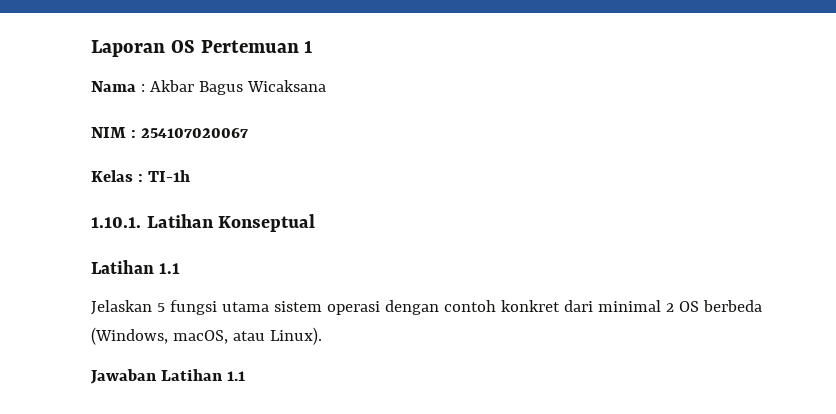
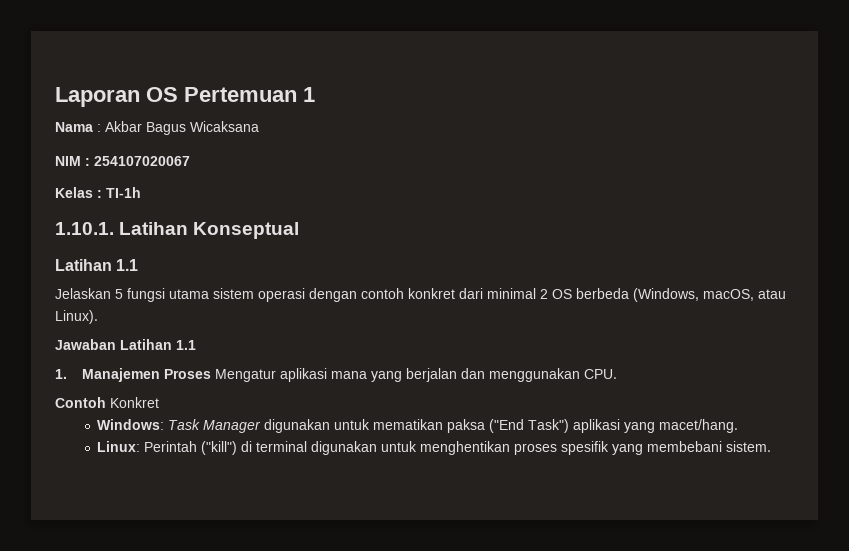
+ 1. Manajemen Proses Mengatur aplikasi mana yang berjalan dan menggunakan CPU.
+ Contoh Konkret
+ Windows: Task Manager digunakan untuk mematikan paksa ("End Task") aplikasi yang macet/hang.
+ Linux: Perintah ("kill") di terminal digunakan untuk menghentikan proses spesifik yang membebani sistem.

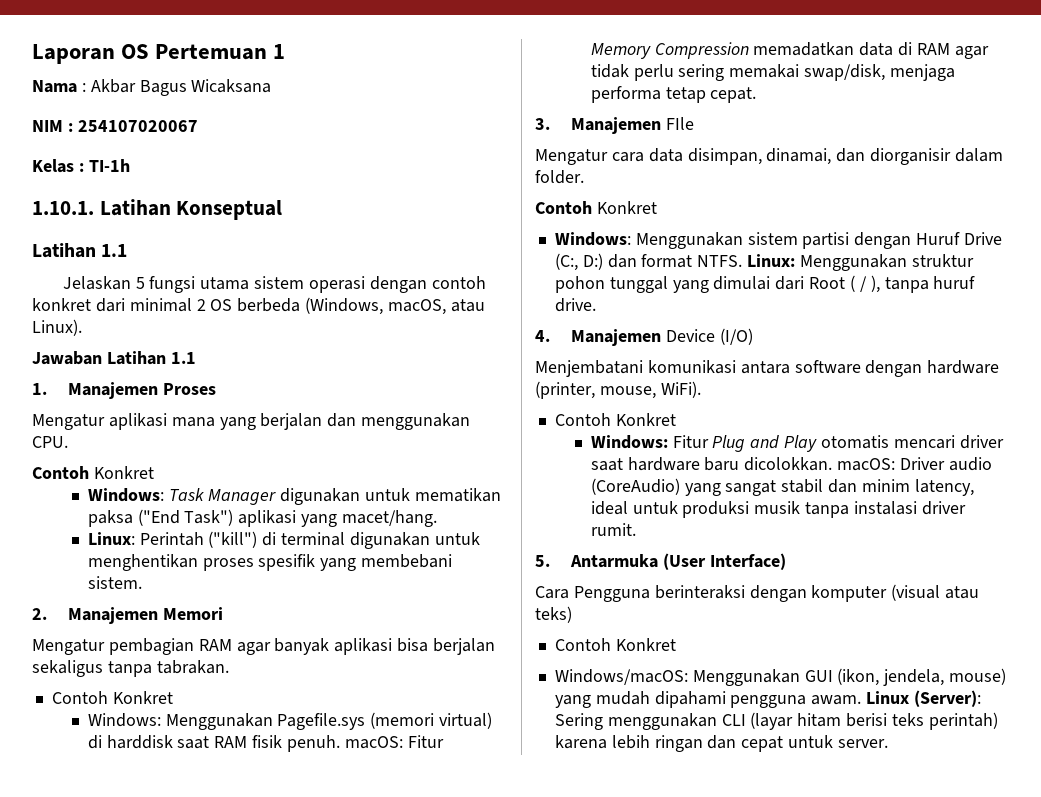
- 1. Manajemen Proses Mengatur aplikasi mana yang berjalan dan menggunakan CPU.
+ 1. Manajemen Proses
+ Mengatur aplikasi mana yang berjalan dan menggunakan CPU.
+ 2. Manajemen Memori
+ Mengatur pembagian RAM agar banyak aplikasi bisa berjalan sekaligus tanpa tabrakan.
+ Contoh Konkret
+ Windows: Menggunakan Pagefile.sys (memori virtual) di harddisk saat RAM fisik penuh. macOS: Fitur Memory Compression memadatkan data di RAM agar tidak perlu sering memakai swap/disk, menjaga performa tetap cepat.
+ 3. Manajemen FIle
+ Mengatur cara data disimpan, dinamai, dan diorganisir dalam folder.
+ Contoh Konkret
+ Windows: Menggunakan sistem partisi dengan Huruf Drive (C:, D:) dan format NTFS. Linux: Menggunakan struktur pohon tunggal yang dimulai dari Root ( / ), tanpa huruf drive.
+ 4. Manajemen Device (I/O)
+ Menjembatani komunikasi antara software dengan hardware (printer, mouse, WiFi).
+ Contoh Konkret
+ Windows: Fitur Plug and Play otomatis mencari driver saat hardware baru dicolokkan. macOS: Driver audio (CoreAudio) yang sangat stabil dan minim latency, ideal untuk produksi musik tanpa instalasi driver rumit.
+ 5. Antarmuka (User Interface)
+ Cara Pengguna berinteraksi dengan komputer (visual atau teks)
+ Contoh Konkret
+ Windows/macOS: Menggunakan GUI (ikon, jendela, mouse) yang mudah dipahami pengguna awam. Linux (Server): Sering menggunakan CLI (layar hitam berisi teks perintah) karena lebih ringan dan cepat untuk server.

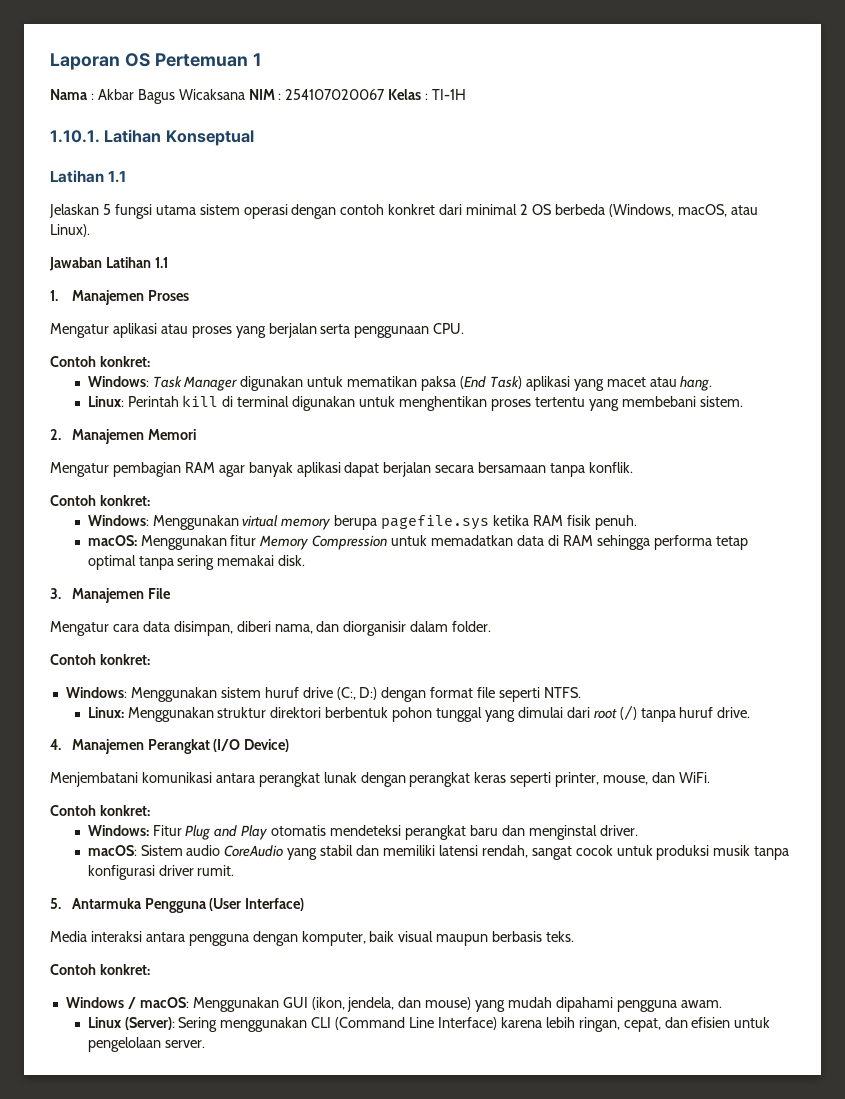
- Nama : Akbar Bagus Wicaksana
- NIM : 254107020067
- Kelas : TI-1h
+ Nama : Akbar Bagus Wicaksana NIM : 254107020067 Kelas : TI-1H
- Mengatur aplikasi mana yang berjalan dan menggunakan CPU.
- Contoh Konkret
+ Mengatur aplikasi atau proses yang berjalan serta penggunaan CPU.
+ Contoh konkret:
- Windows: Task Manager digunakan untuk mematikan paksa ("End Task") aplikasi yang macet/hang.
+ Windows: Task Manager digunakan untuk mematikan paksa (End Task) aplikasi yang macet atau hang.
- Linux: Perintah ("kill") di terminal digunakan untuk menghentikan proses spesifik yang membebani sistem.
+ Linux: Perintah kill di terminal digunakan untuk menghentikan proses tertentu yang membebani sistem.
- Mengatur pembagian RAM agar banyak aplikasi bisa berjalan sekaligus tanpa tabrakan.
- Contoh Konkret
- Windows: Menggunakan Pagefile.sys (memori virtual) di harddisk saat RAM fisik penuh. macOS: Fitur Memory Compression memadatkan data di RAM agar tidak perlu sering memakai swap/disk, menjaga performa tetap cepat.
+ Mengatur pembagian RAM agar banyak aplikasi dapat berjalan secara bersamaan tanpa konflik.
+ Contoh konkret:
+ Windows: Menggunakan virtual memory berupa pagefile.sys ketika RAM fisik penuh.
+ macOS: Menggunakan fitur Memory Compression untuk memadatkan data di RAM sehingga performa tetap optimal tanpa sering memakai disk.
- 3. Manajemen FIle
+ 3. Manajemen File
- Mengatur cara data disimpan, dinamai, dan diorganisir dalam folder.
- Contoh Konkret
+ Mengatur cara data disimpan, diberi nama, dan diorganisir dalam folder.
+ Contoh konkret:
- Windows: Menggunakan sistem partisi dengan Huruf Drive (C:, D:) dan format NTFS. Linux: Menggunakan struktur pohon tunggal yang dimulai dari Root ( / ), tanpa huruf drive.
+ Windows: Menggunakan sistem huruf drive (C:, D:) dengan format file seperti NTFS.
+ Linux: Menggunakan struktur direktori berbentuk pohon tunggal yang dimulai dari root (/) tanpa huruf drive.
- 4. Manajemen Device (I/O)
+ 4. Manajemen Perangkat (I/O Device)
- Menjembatani komunikasi antara software dengan hardware (printer, mouse, WiFi).
- Contoh Konkret
+ Menjembatani komunikasi antara perangkat lunak dengan perangkat keras seperti printer, mouse, dan WiFi.
+ Contoh konkret:
- Windows: Fitur Plug and Play otomatis mencari driver saat hardware baru dicolokkan. macOS: Driver audio (CoreAudio) yang sangat stabil dan minim latency, ideal untuk produksi musik tanpa instalasi driver rumit.
+ Windows: Fitur Plug and Play otomatis mendeteksi perangkat baru dan menginstal driver.
+ macOS: Sistem audio CoreAudio yang stabil dan memiliki latensi rendah, sangat cocok untuk produksi musik tanpa konfigurasi driver rumit.
- 5. Antarmuka (User Interface)
+ 5. Antarmuka Pengguna (User Interface)
- Cara Pengguna berinteraksi dengan komputer (visual atau teks)
- Contoh Konkret
- Windows/macOS: Menggunakan GUI (ikon, jendela, mouse) yang mudah dipahami pengguna awam. Linux (Server): Sering menggunakan CLI (layar hitam berisi teks perintah) karena lebih ringan dan cepat untuk server.
+ Media interaksi antara pengguna dengan komputer, baik visual maupun berbasis teks.
+ Contoh konkret:
+ Windows / macOS: Menggunakan GUI (ikon, jendela, dan mouse) yang mudah dipahami pengguna awam.
+ Linux (Server): Sering menggunakan CLI (Command Line Interface) karena lebih ringan, cepat, dan efisien untuk pengelolaan server.

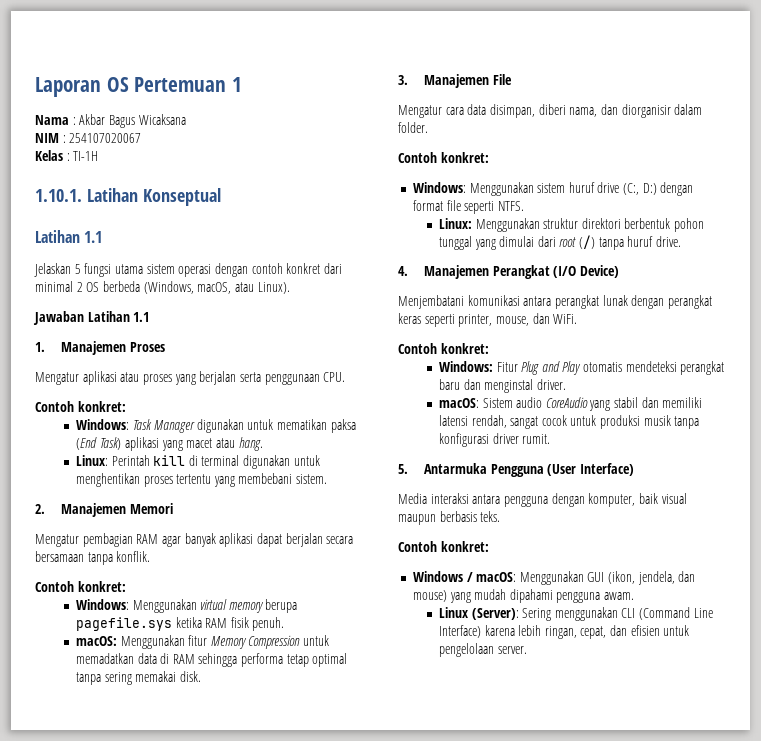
- Nama : Akbar Bagus Wicaksana NIM : 254107020067 Kelas : TI-1H
+ Nama : Akbar Bagus Wicaksana
+ NIM : 254107020067
+ Kelas : TI-1H

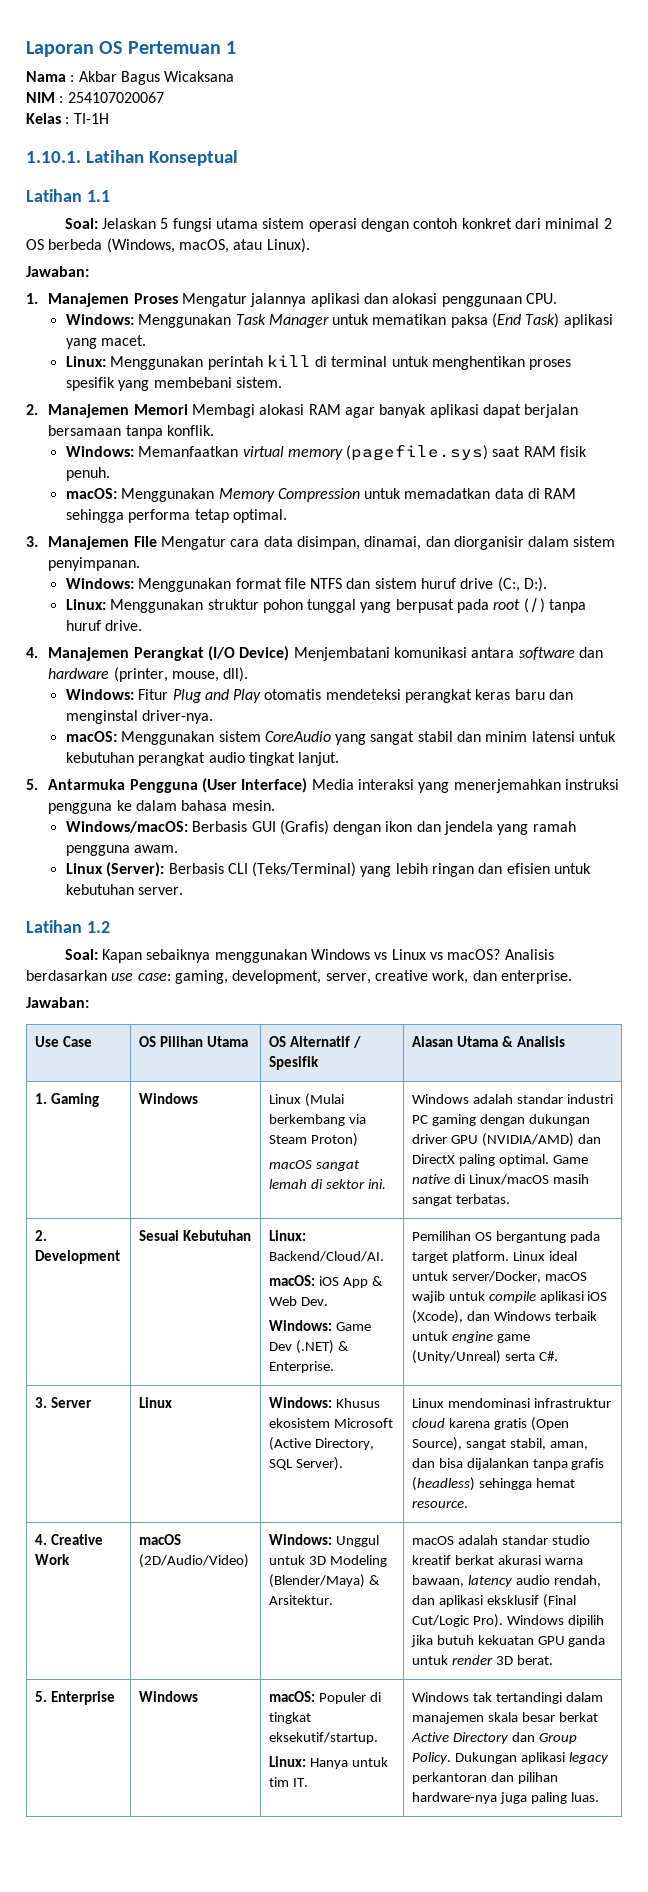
- Jelaskan 5 fungsi utama sistem operasi dengan contoh konkret dari minimal 2 OS berbeda (Windows, macOS, atau Linux).
- Jawaban Latihan 1.1
+ Soal: Jelaskan 5 fungsi utama sistem operasi dengan contoh konkret dari minimal 2 OS berbeda (Windows, macOS, atau Linux).
+ Jawaban:
- 1. Manajemen Proses
- Mengatur aplikasi atau proses yang berjalan serta penggunaan CPU.
- Contoh konkret:
- Windows: Task Manager digunakan untuk mematikan paksa (End Task) aplikasi yang macet atau hang.
- Linux: Perintah kill di terminal digunakan untuk menghentikan proses tertentu yang membebani sistem.
+ 1. Manajemen Proses Mengatur jalannya aplikasi dan alokasi penggunaan CPU.
+ Windows: Menggunakan Task Manager untuk mematikan paksa (End Task) aplikasi yang macet.
+ Linux: Menggunakan perintah kill di terminal untuk menghentikan proses spesifik yang membebani sistem.
- 2. Manajemen Memori
- Mengatur pembagian RAM agar banyak aplikasi dapat berjalan secara bersamaan tanpa konflik.
- Contoh konkret:
- Windows: Menggunakan virtual memory berupa pagefile.sys ketika RAM fisik penuh.
+ 2. Manajemen Memori Membagi alokasi RAM agar banyak aplikasi dapat berjalan bersamaan tanpa konflik.
+ Windows: Memanfaatkan virtual memory (pagefile.sys) saat RAM fisik penuh.
- macOS: Menggunakan fitur Memory Compression untuk memadatkan data di RAM sehingga performa tetap optimal tanpa sering memakai disk.
+ macOS: Menggunakan Memory Compression untuk memadatkan data di RAM sehingga performa tetap optimal.
- 3. Manajemen File
- Mengatur cara data disimpan, diberi nama, dan diorganisir dalam folder.
- Contoh konkret:
- Windows: Menggunakan sistem huruf drive (C:, D:) dengan format file seperti NTFS.
+ 3. Manajemen File Mengatur cara data disimpan, dinamai, dan diorganisir dalam sistem penyimpanan.
+ Windows: Menggunakan format file NTFS dan sistem huruf drive (C:, D:).
- Linux: Menggunakan struktur direktori berbentuk pohon tunggal yang dimulai dari root (/) tanpa huruf drive.
+ Linux: Menggunakan struktur pohon tunggal yang berpusat pada root (/) tanpa huruf drive.
- 4. Manajemen Perangkat (I/O Device)
- Menjembatani komunikasi antara perangkat lunak dengan perangkat keras seperti printer, mouse, dan WiFi.
- Contoh konkret:
+ 4. Manajemen Perangkat (I/O Device) Menjembatani komunikasi antara software dan hardware (printer, mouse, dll).
- Windows: Fitur Plug and Play otomatis mendeteksi perangkat baru dan menginstal driver.
- macOS: Sistem audio CoreAudio yang stabil dan memiliki latensi rendah, sangat cocok untuk produksi musik tanpa konfigurasi driver rumit.
+ Windows: Fitur Plug and Play otomatis mendeteksi perangkat keras baru dan menginstal driver-nya.
+ macOS: Menggunakan sistem CoreAudio yang sangat stabil dan minim latensi untuk kebutuhan perangkat audio tingkat lanjut.
- 5. Antarmuka Pengguna (User Interface)
- Media interaksi antara pengguna dengan komputer, baik visual maupun berbasis teks.
- Contoh konkret:
- Windows / macOS: Menggunakan GUI (ikon, jendela, dan mouse) yang mudah dipahami pengguna awam.
- Linux (Server): Sering menggunakan CLI (Command Line Interface) karena lebih ringan, cepat, dan efisien untuk pengelolaan server.
+ 5. Antarmuka Pengguna (User Interface) Media interaksi yang menerjemahkan instruksi pengguna ke dalam bahasa mesin.
+ Windows/macOS: Berbasis GUI (Grafis) dengan ikon dan jendela yang ramah pengguna awam.
+ Linux (Server): Berbasis CLI (Teks/Terminal) yang lebih ringan dan efisien untuk kebutuhan server.
+ Latihan 1.2
+ Soal: Kapan sebaiknya menggunakan Windows vs Linux vs macOS? Analisis berdasarkan use case: gaming, development, server, creative work, dan enterprise.
+ Jawaban:
+ Use Case | OS Pilihan Utama | OS Alternatif / Spesifik | Alasan Utama & Analisis
+ 1. Gaming | Windows | Linux (Mulai berkembang via Steam Proton)
+ macOS sangat lemah di sektor ini. | Windows adalah standar industri PC gaming dengan dukungan driver GPU (NVIDIA/AMD) dan DirectX paling optimal. Game native di Linux/macOS masih sangat terbatas.
+ 2. Development | Sesuai Kebutuhan | Linux: Backend/Cloud/AI.
+ macOS: iOS App & Web Dev.
+ Windows: Game Dev (.NET) & Enterprise. | Pemilihan OS bergantung pada target platform. Linux ideal untuk server/Docker, macOS wajib untuk compile aplikasi iOS (Xcode), dan Windows terbaik untuk engine game (Unity/Unreal) serta C#.
+ 3. Server | Linux | Windows: Khusus ekosistem Microsoft (Active Directory, SQL Server). | Linux mendominasi infrastruktur cloud karena gratis (Open Source), sangat stabil, aman, dan bisa dijalankan tanpa grafis (headless) sehingga hemat resource.
+ 4. Creative Work | macOS (2D/Audio/Video) | Windows: Unggul untuk 3D Modeling (Blender/Maya) & Arsitektur. | macOS adalah standar studio kreatif berkat akurasi warna bawaan, latency audio rendah, dan aplikasi eksklusif (Final Cut/Logic Pro). Windows dipilih jika butuh kekuatan GPU ganda untuk render 3D berat.
+ 5. Enterprise | Windows | macOS: Populer di tingkat eksekutif/startup.
+ Linux: Hanya untuk tim IT. | Windows tak tertandingi dalam manajemen skala besar berkat Active Directory dan Group Policy. Dukungan aplikasi legacy perkantoran dan pilihan hardware-nya juga paling luas.

